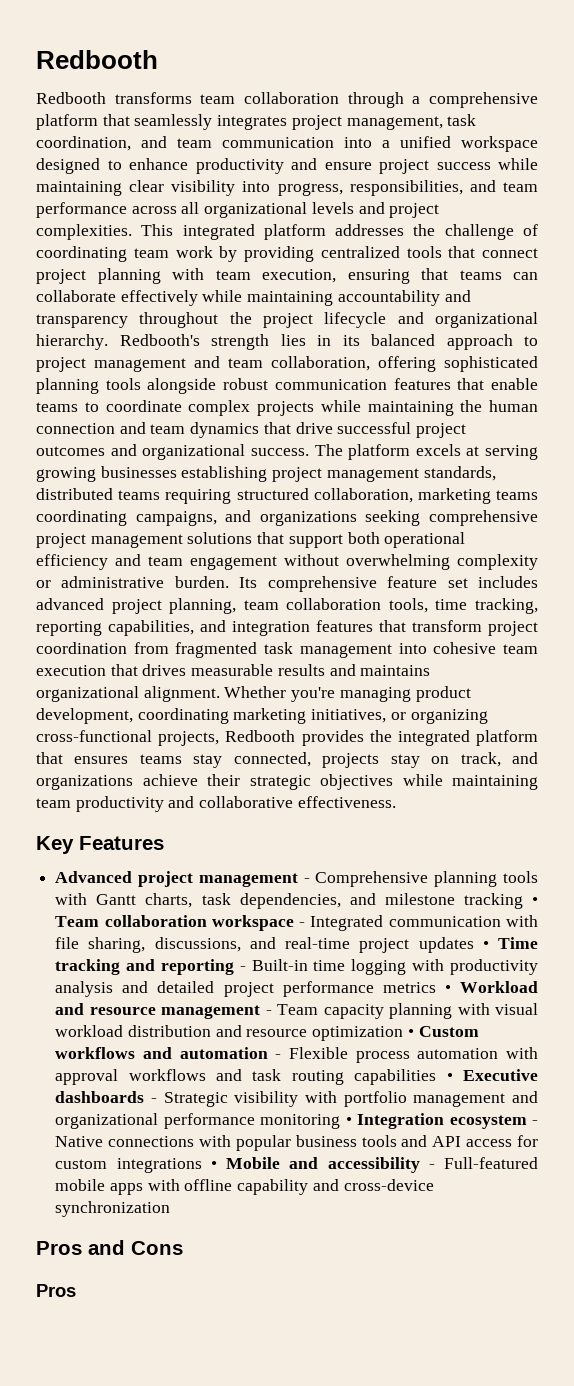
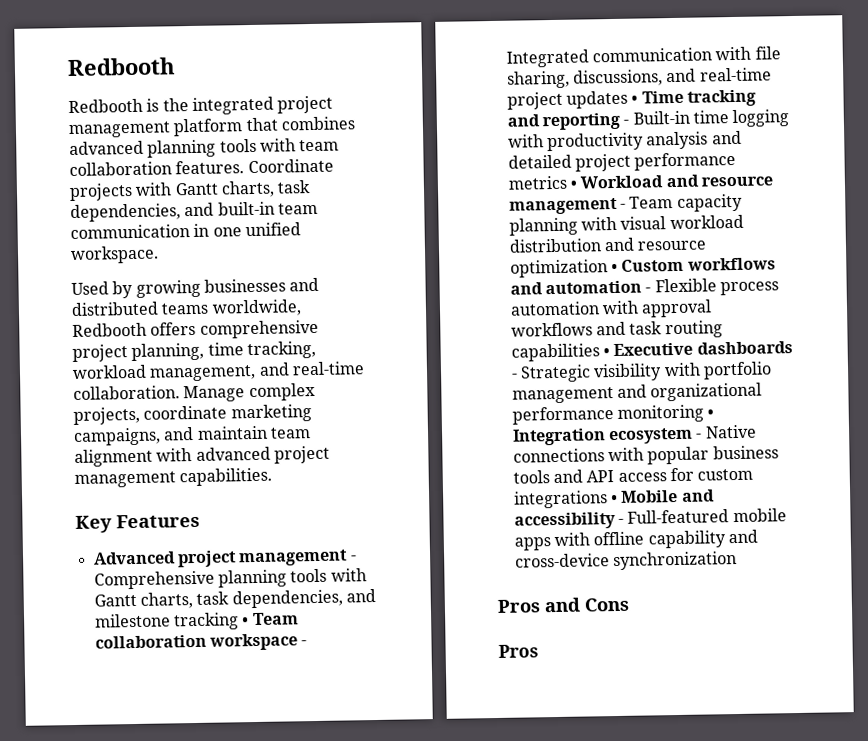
- Redbooth transforms team collaboration through a comprehensive platform that seamlessly integrates project management, task coordination, and team communication into a unified workspace designed to enhance productivity and ensure project success while maintaining clear visibility into progress, responsibilities, and team performance across all organizational levels and project complexities. This integrated platform addresses the challenge of coordinating team work by providing centralized tools that connect project planning with team execution, ensuring that teams can collaborate effectively while maintaining accountability and transparency throughout the project lifecycle and organizational hierarchy. Redbooth's strength lies in its balanced approach to project management and team collaboration, offering sophisticated planning tools alongside robust communication features that enable teams to coordinate complex projects while maintaining the human connection and team dynamics that drive successful project outcomes and organizational success. The platform excels at serving growing businesses establishing project management standards, distributed teams requiring structured collaboration, marketing teams coordinating campaigns, and organizations seeking comprehensive project management solutions that support both operational efficiency and team engagement without overwhelming complexity or administrative burden. Its comprehensive feature set includes advanced project planning, team collaboration tools, time tracking, reporting capabilities, and integration features that transform project coordination from fragmented task management into cohesive team execution that drives measurable results and maintains organizational alignment. Whether you're managing product development, coordinating marketing initiatives, or organizing cross-functional projects, Redbooth provides the integrated platform that ensures teams stay connected, projects stay on track, and organizations achieve their strategic objectives while maintaining team productivity and collaborative effectiveness.
+ Redbooth is the integrated project management platform that combines advanced planning tools with team collaboration features. Coordinate projects with Gantt charts, task dependencies, and built-in team communication in one unified workspace.
+ Used by growing businesses and distributed teams worldwide, Redbooth offers comprehensive project planning, time tracking, workload management, and real-time collaboration. Manage complex projects, coordinate marketing campaigns, and maintain team alignment with advanced project management capabilities.

